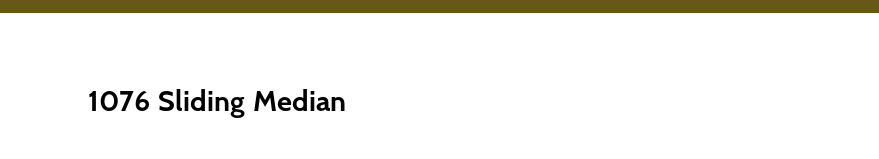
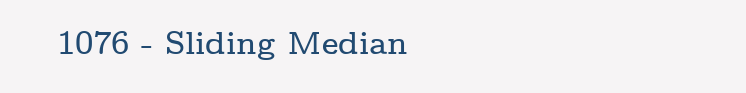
- 1076 Sliding Median
+ 1076 - Sliding Median

